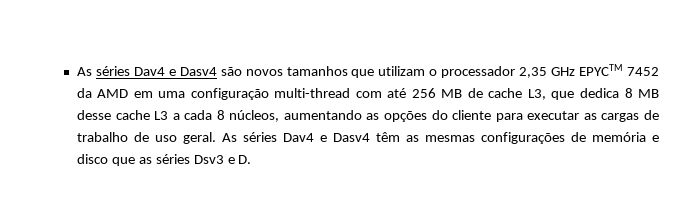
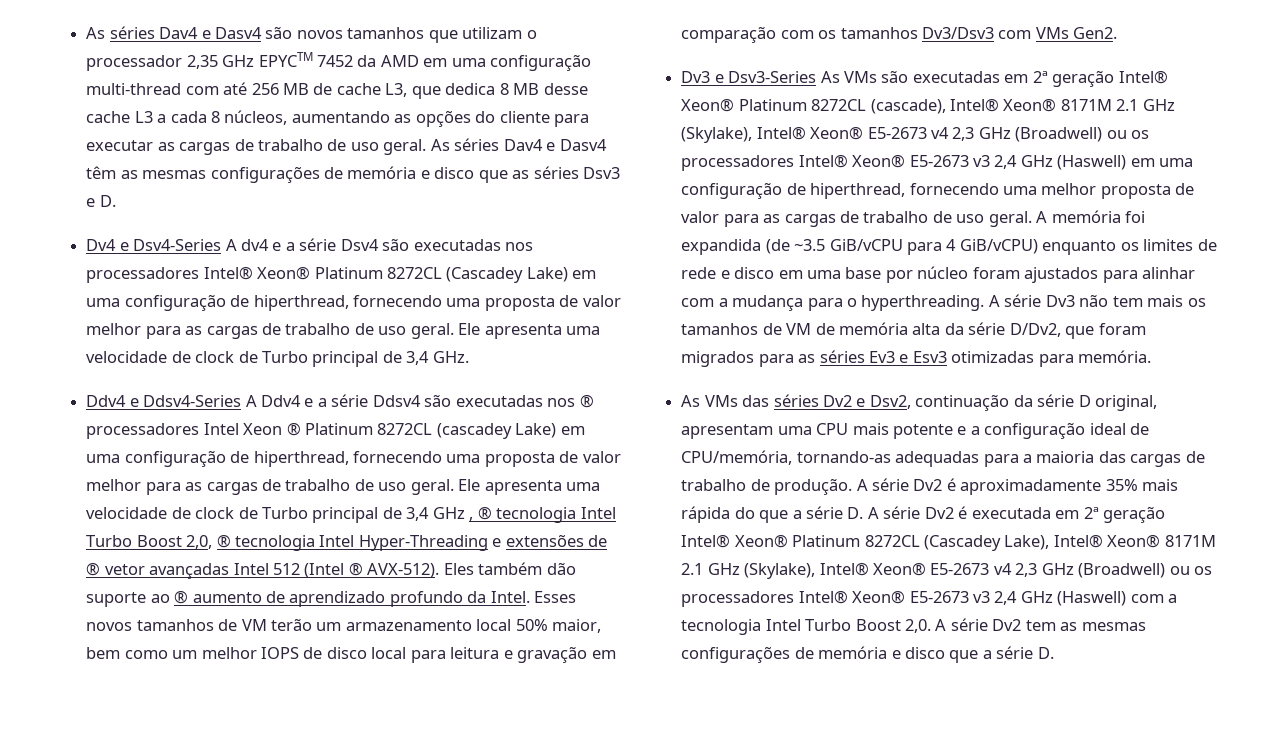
+ Dv4 e Dsv4-Series A dv4 e a série Dsv4 são executadas nos processadores Intel® Xeon® Platinum 8272CL (Cascadey Lake) em uma configuração de hiperthread, fornecendo uma proposta de valor melhor para as cargas de trabalho de uso geral. Ele apresenta uma velocidade de clock de Turbo principal de 3,4 GHz.
+ Ddv4 e Ddsv4-Series A Ddv4 e a série Ddsv4 são executadas nos ® processadores Intel Xeon ® Platinum 8272CL (cascadey Lake) em uma configuração de hiperthread, fornecendo uma proposta de valor melhor para as cargas de trabalho de uso geral. Ele apresenta uma velocidade de clock de Turbo principal de 3,4 GHz , ® tecnologia Intel Turbo Boost 2,0, ® tecnologia Intel Hyper-Threading e extensões de ® vetor avançadas Intel 512 (Intel ® AVX-512). Eles também dão suporte ao ® aumento de aprendizado profundo da Intel. Esses novos tamanhos de VM terão um armazenamento local 50% maior, bem como um melhor IOPS de disco local para leitura e gravação em comparação com os tamanhos Dv3/Dsv3 com VMs Gen2.
+ Dv3 e Dsv3-Series As VMs são executadas em 2ª geração Intel® Xeon® Platinum 8272CL (cascade), Intel® Xeon® 8171M 2.1 GHz (Skylake), Intel® Xeon® E5-2673 v4 2,3 GHz (Broadwell) ou os processadores Intel® Xeon® E5-2673 v3 2,4 GHz (Haswell) em uma configuração de hiperthread, fornecendo uma melhor proposta de valor para as cargas de trabalho de uso geral. A memória foi expandida (de ~3.5 GiB/vCPU para 4 GiB/vCPU) enquanto os limites de rede e disco em uma base por núcleo foram ajustados para alinhar com a mudança para o hyperthreading. A série Dv3 não tem mais os tamanhos de VM de memória alta da série D/Dv2, que foram migrados para as séries Ev3 e Esv3 otimizadas para memória.
+ As VMs das séries Dv2 e Dsv2, continuação da série D original, apresentam uma CPU mais potente e a configuração ideal de CPU/memória, tornando-as adequadas para a maioria das cargas de trabalho de produção. A série Dv2 é aproximadamente 35% mais rápida do que a série D. A série Dv2 é executada em 2ª geração Intel® Xeon® Platinum 8272CL (Cascadey Lake), Intel® Xeon® 8171M 2.1 GHz (Skylake), Intel® Xeon® E5-2673 v4 2,3 GHz (Broadwell) ou os processadores Intel® Xeon® E5-2673 v3 2,4 GHz (Haswell) com a tecnologia Intel Turbo Boost 2,0. A série Dv2 tem as mesmas configurações de memória e disco que a série D.

